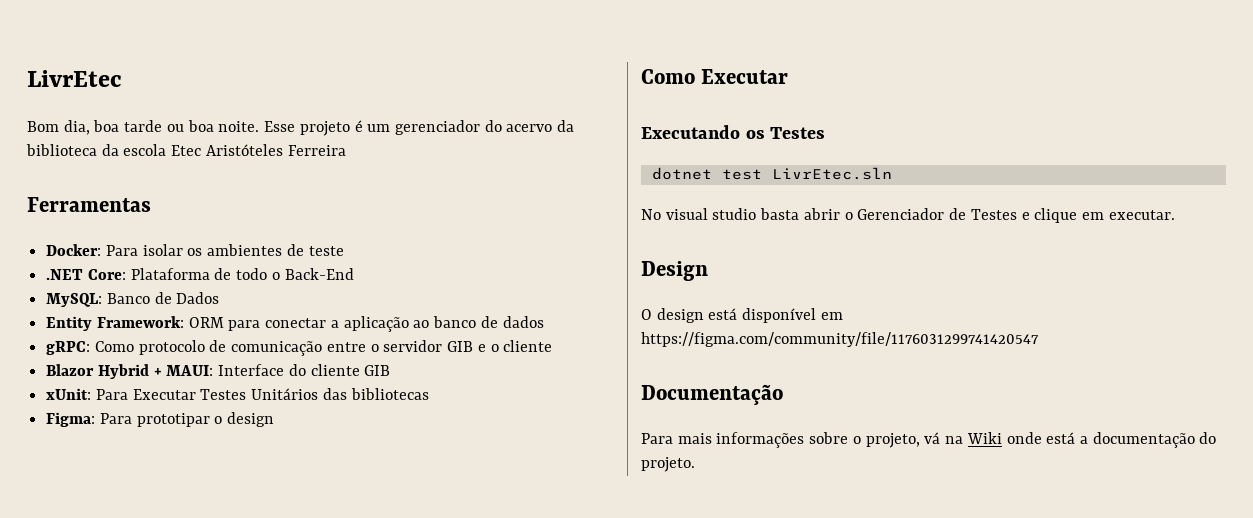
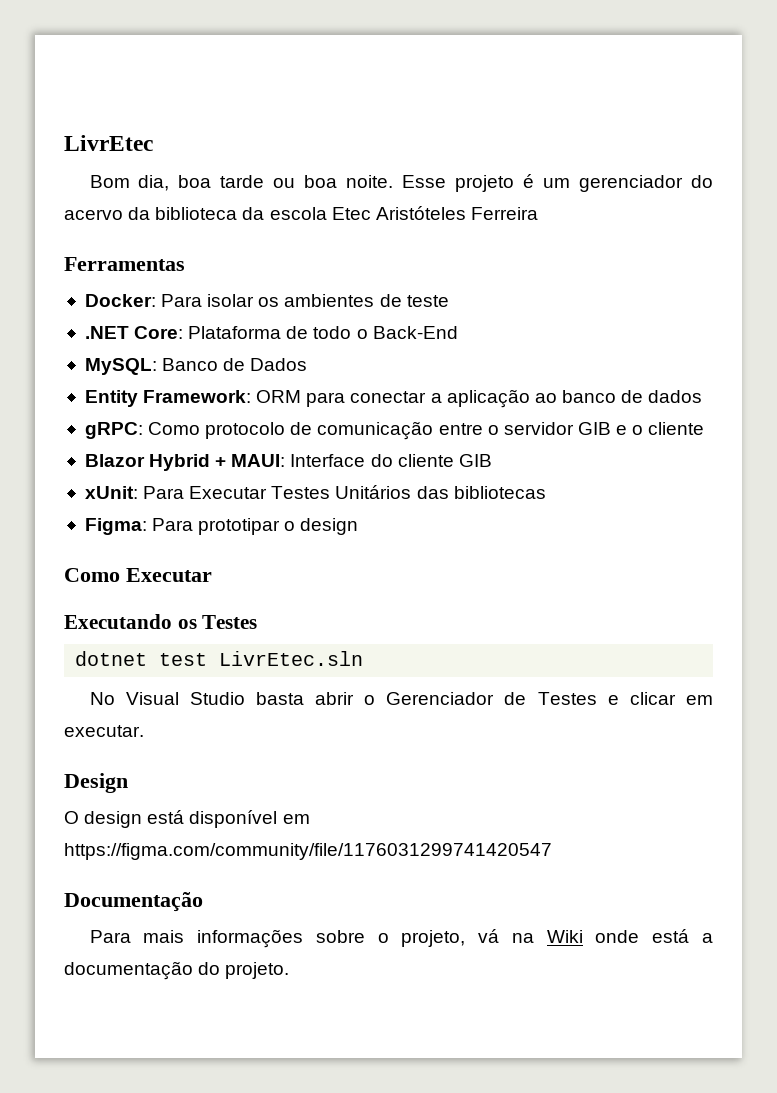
- No visual studio basta abrir o Gerenciador de Testes e clique em executar.
+ No Visual Studio basta abrir o Gerenciador de Testes e clicar em executar.

